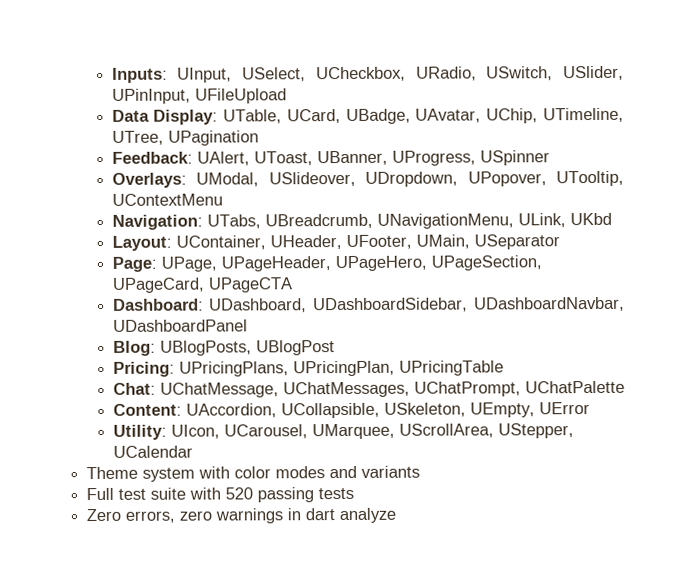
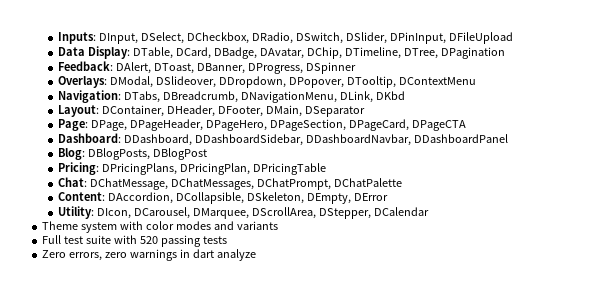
- Inputs: UInput, USelect, UCheckbox, URadio, USwitch, USlider, UPinInput, UFileUpload
- Data Display: UTable, UCard, UBadge, UAvatar, UChip, UTimeline, UTree, UPagination
- Feedback: UAlert, UToast, UBanner, UProgress, USpinner
- Overlays: UModal, USlideover, UDropdown, UPopover, UTooltip, UContextMenu
- Navigation: UTabs, UBreadcrumb, UNavigationMenu, ULink, UKbd
- Layout: UContainer, UHeader, UFooter, UMain, USeparator
- Page: UPage, UPageHeader, UPageHero, UPageSection, UPageCard, UPageCTA
- Dashboard: UDashboard, UDashboardSidebar, UDashboardNavbar, UDashboardPanel
+ Inputs: DInput, DSelect, DCheckbox, DRadio, DSwitch, DSlider, DPinInput, DFileUpload
+ Data Display: DTable, DCard, DBadge, DAvatar, DChip, DTimeline, DTree, DPagination
+ Feedback: DAlert, DToast, DBanner, DProgress, DSpinner
+ Overlays: DModal, DSlideover, DDropdown, DPopover, DTooltip, DContextMenu
+ Navigation: DTabs, DBreadcrumb, DNavigationMenu, DLink, DKbd
+ Layout: DContainer, DHeader, DFooter, DMain, DSeparator
+ Page: DPage, DPageHeader, DPageHero, DPageSection, DPageCard, DPageCTA
+ Dashboard: DDashboard, DDashboardSidebar, DDashboardNavbar, DDashboardPanel
- Blog: UBlogPosts, UBlogPost
+ Blog: DBlogPosts, DBlogPost
- Pricing: UPricingPlans, UPricingPlan, UPricingTable
- Chat: UChatMessage, UChatMessages, UChatPrompt, UChatPalette
- Content: UAccordion, UCollapsible, USkeleton, UEmpty, UError
- Utility: UIcon, UCarousel, UMarquee, UScrollArea, UStepper, UCalendar
+ Pricing: DPricingPlans, DPricingPlan, DPricingTable
+ Chat: DChatMessage, DChatMessages, DChatPrompt, DChatPalette
+ Content: DAccordion, DCollapsible, DSkeleton, DEmpty, DError
+ Utility: DIcon, DCarousel, DMarquee, DScrollArea, DStepper, DCalendar

